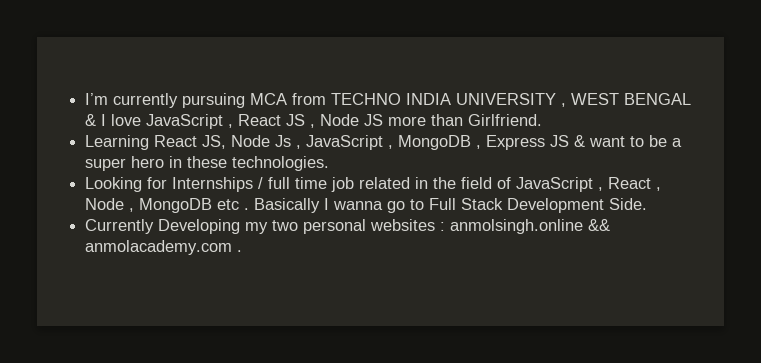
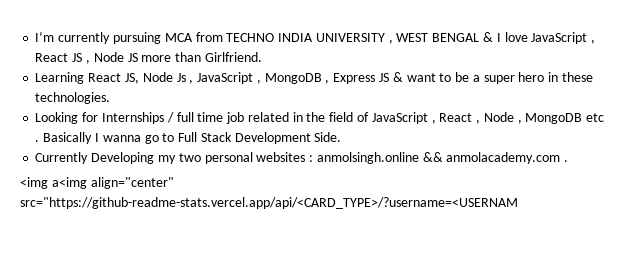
+ <img a<img align="center" src="https://github-readme-stats.vercel.app/api/<CARD_TYPE>/?username=<USERNAM

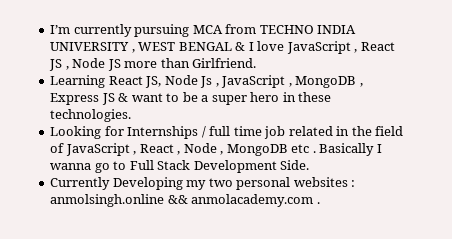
- <img a<img align="center" src="https://github-readme-stats.vercel.app/api/<CARD_TYPE>/?username=<USERNAM

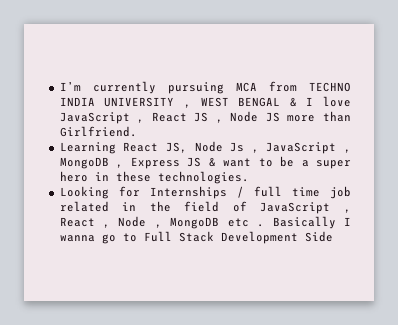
- Basically I wanna go to Full Stack Development Side.
- Currently Developing my two personal websites : anmolsingh.online && anmolacademy.com .
+ Basically I wanna go to Full Stack Development Side

